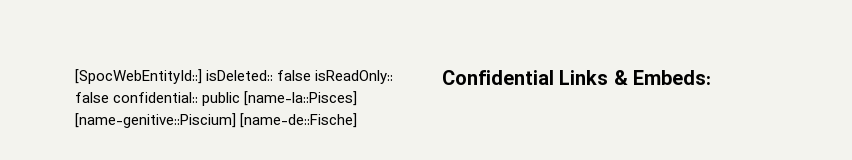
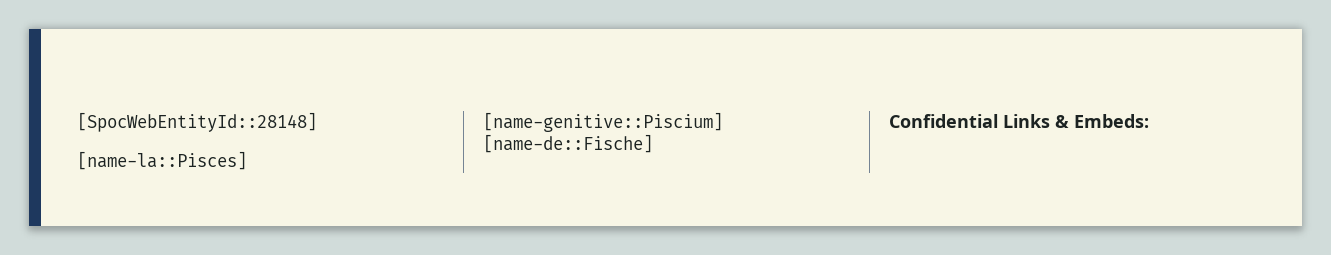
- [SpocWebEntityId::] isDeleted:: false isReadOnly:: false confidential:: public [name-la::Pisces] [name-genitive::Piscium] [name-de::Fische]
+ [SpocWebEntityId::28148]
+ [name-la::Pisces] [name-genitive::Piscium] [name-de::Fische]

